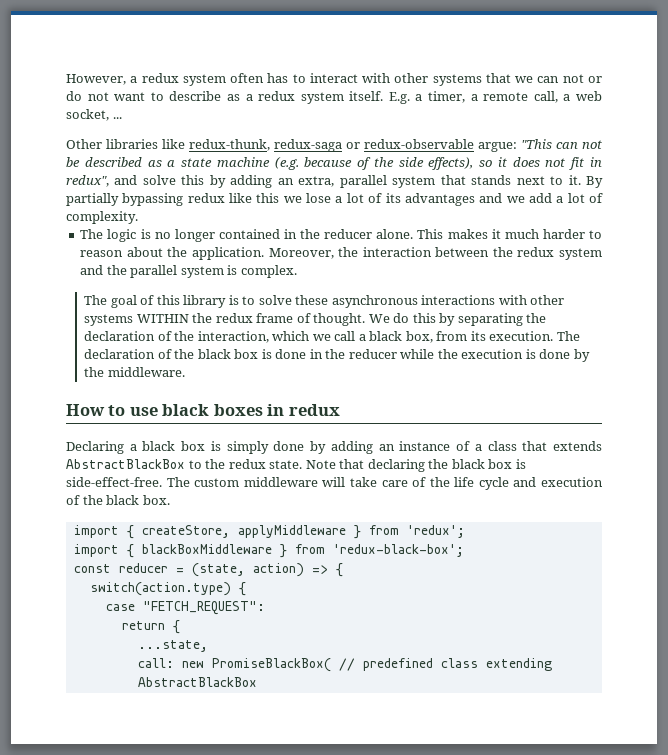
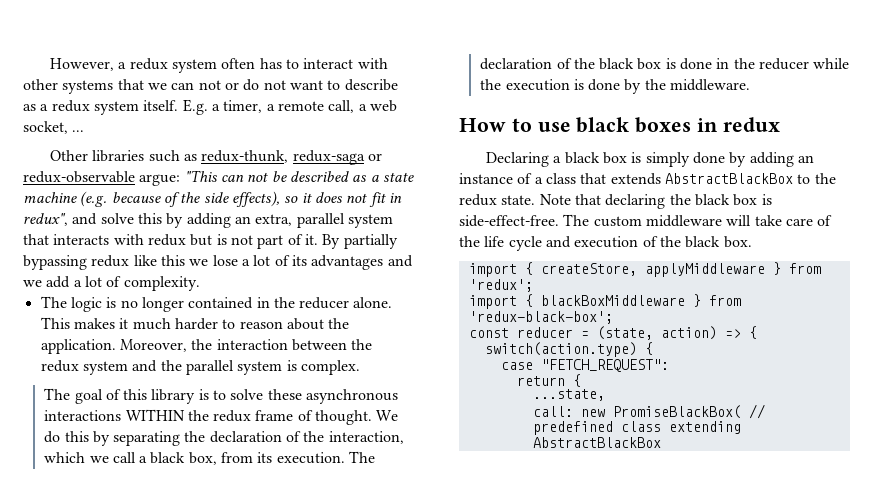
- Other libraries like redux-thunk, redux-saga or redux-observable argue: "This can not be described as a state machine (e.g. because of the side effects), so it does not fit in redux", and solve this by adding an extra, parallel system that stands next to it.
+ Other libraries such as redux-thunk, redux-saga or redux-observable argue: "This can not be described as a state machine (e.g. because of the side effects), so it does not fit in redux", and solve this by adding an extra, parallel system that interacts with redux but is not part of it.
- The goal of this library is to solve these asynchronous interactions with other systems WITHIN the redux frame of thought.
+ The goal of this library is to solve these asynchronous interactions WITHIN the redux frame of thought.

